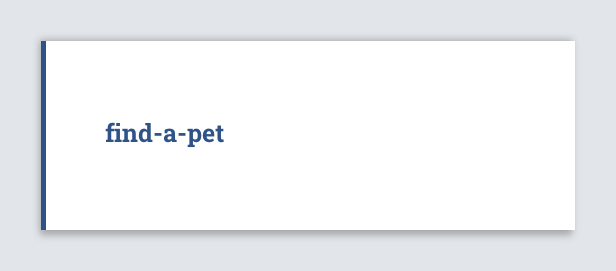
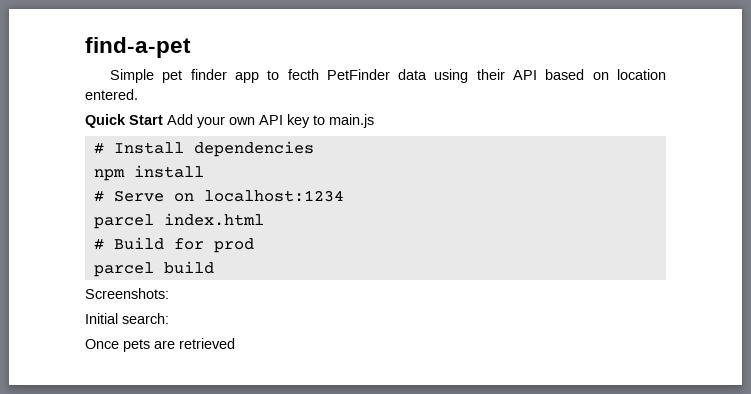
+ Simple pet finder app to fecth PetFinder data using their API based on location entered.
+ Quick Start Add your own API key to main.js
+ # Install dependencies
+ npm install
+ # Serve on localhost:1234
+ parcel index.html
+ # Build for prod
+ parcel build
+ Screenshots:
+ Initial search:
+ Once pets are retrieved

